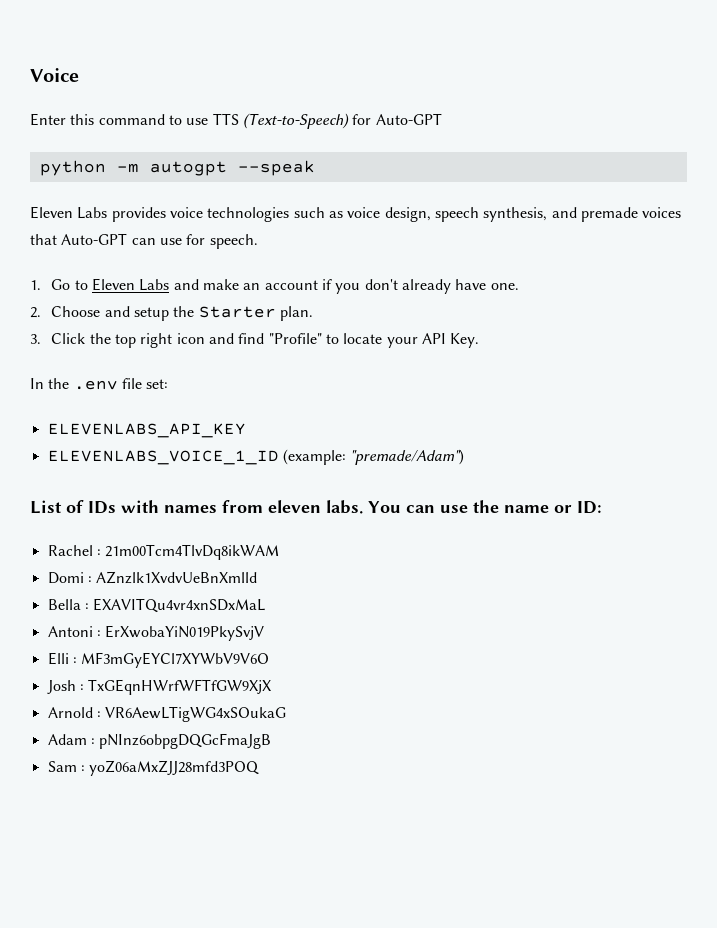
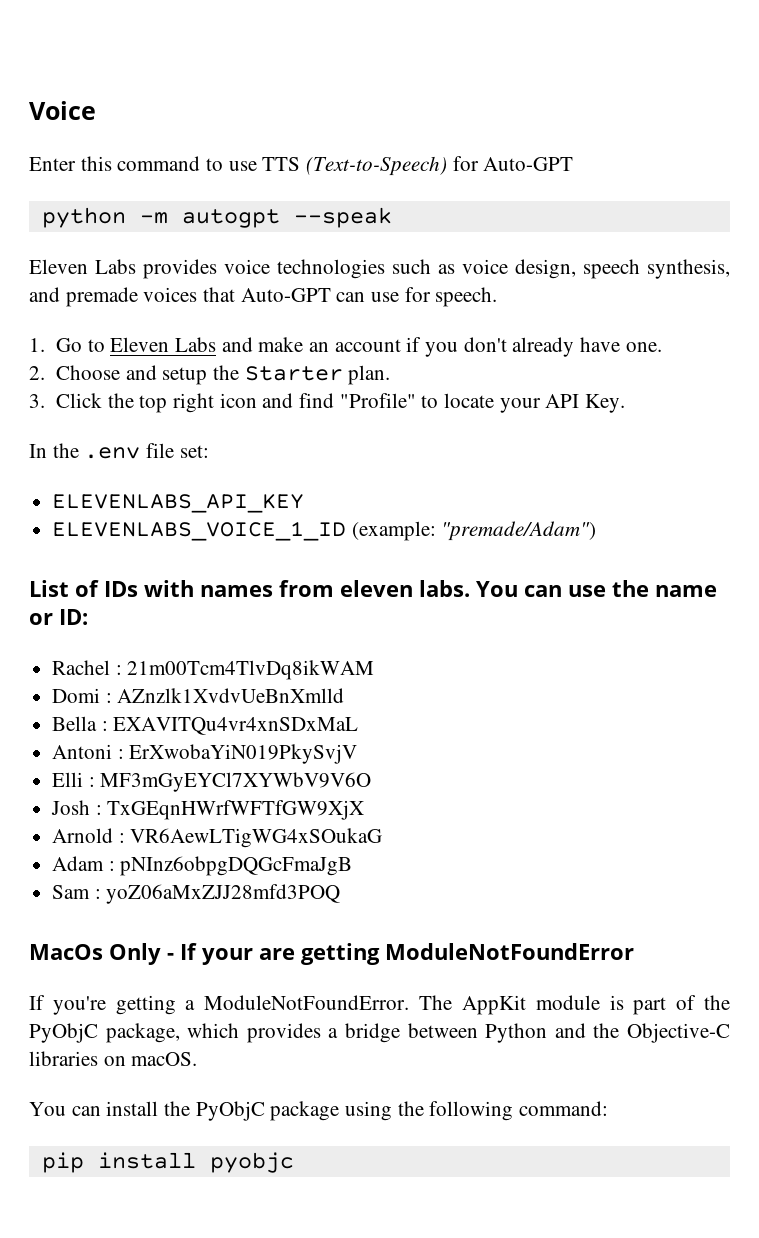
+ MacOs Only - If your are getting ModuleNotFoundError
+ If you're getting a ModuleNotFoundError. The AppKit module is part of the PyObjC package, which provides a bridge between Python and the Objective-C libraries on macOS.
+ You can install the PyObjC package using the following command:
+ pip install pyobjc

